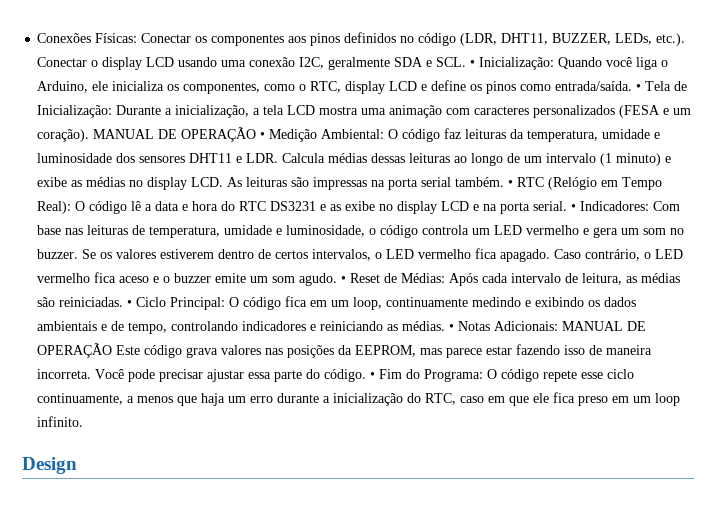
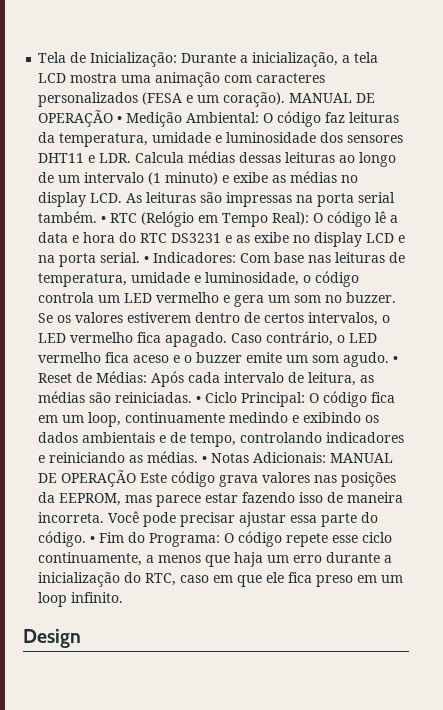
- Conexões Físicas: Conectar os componentes aos pinos definidos no código (LDR, DHT11, BUZZER, LEDs, etc.). Conectar o display LCD usando uma conexão I2C, geralmente SDA e SCL. • Inicialização: Quando você liga o Arduino, ele inicializa os componentes, como o RTC, display LCD e define os pinos como entrada/saída. • Tela de Inicialização: Durante a inicialização, a tela LCD mostra uma animação com caracteres personalizados (FESA e um coração).
+ Tela de Inicialização: Durante a inicialização, a tela LCD mostra uma animação com caracteres personalizados (FESA e um coração).

